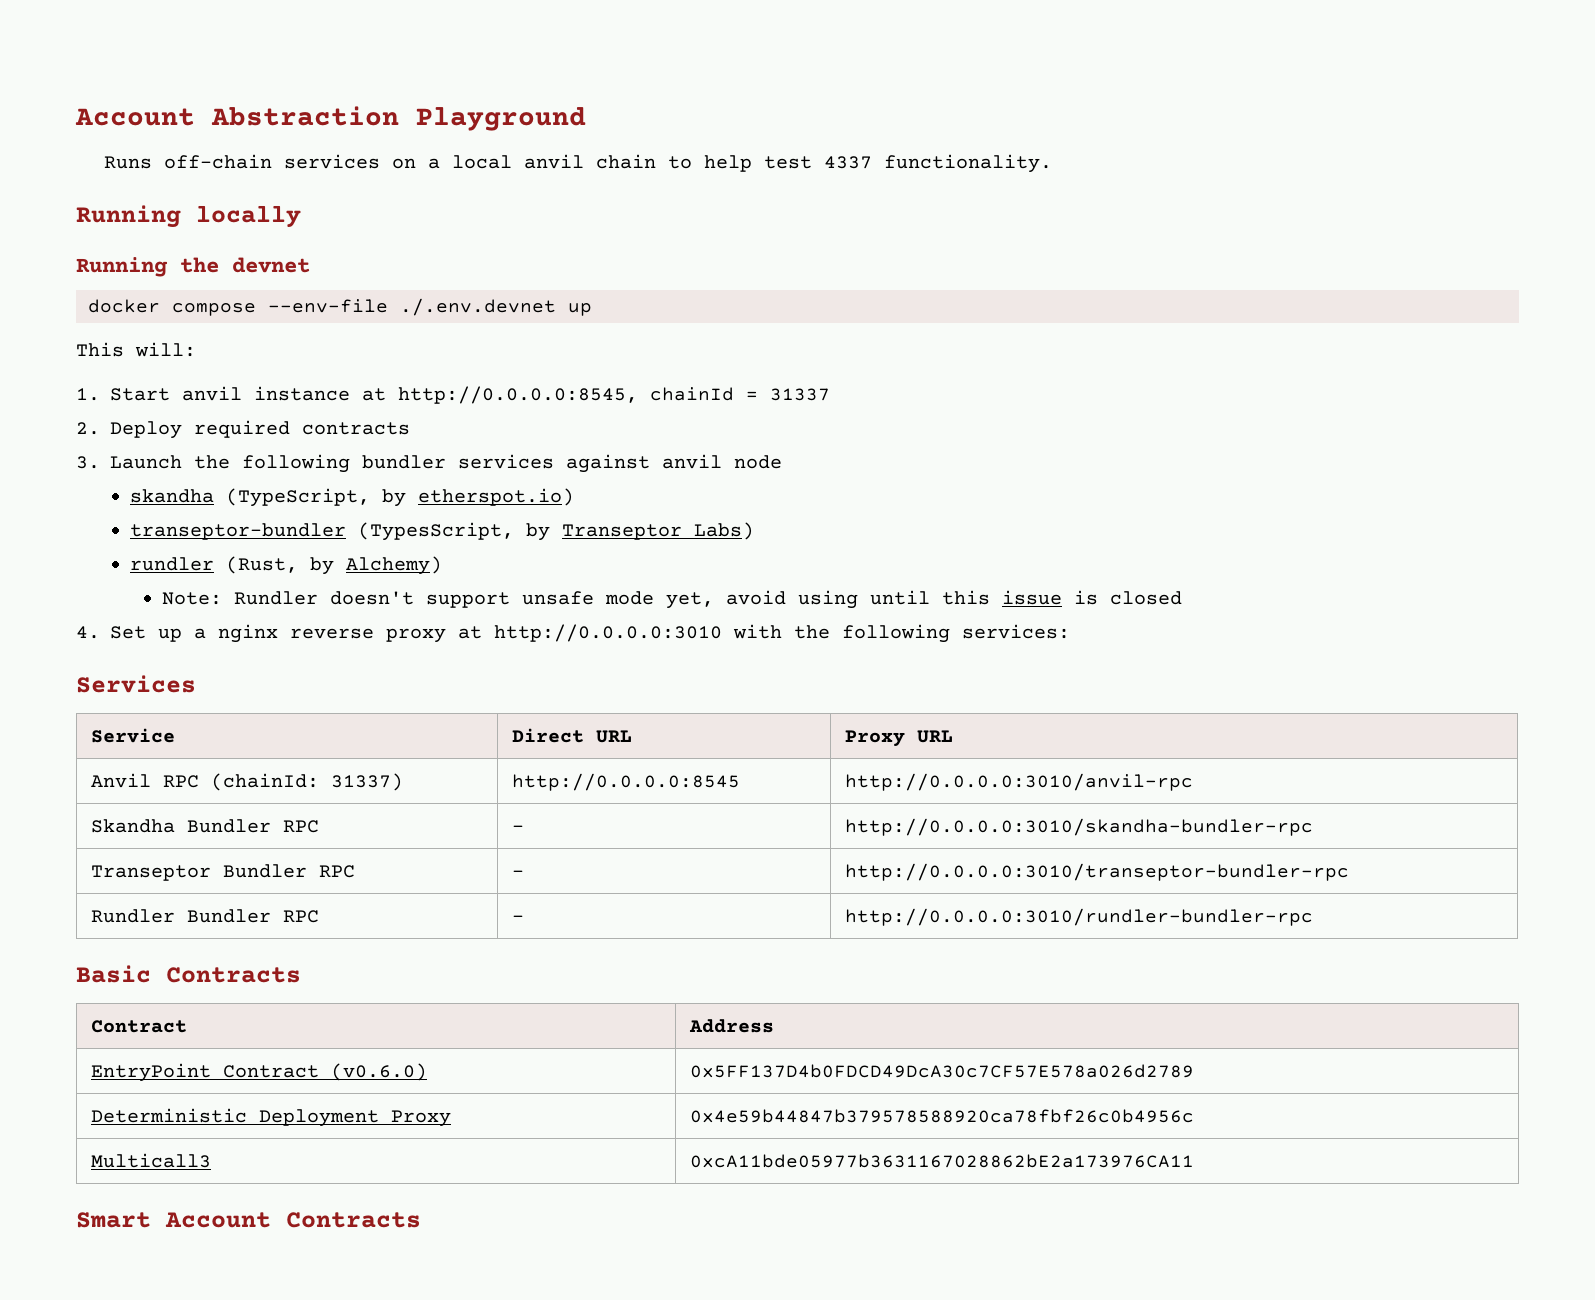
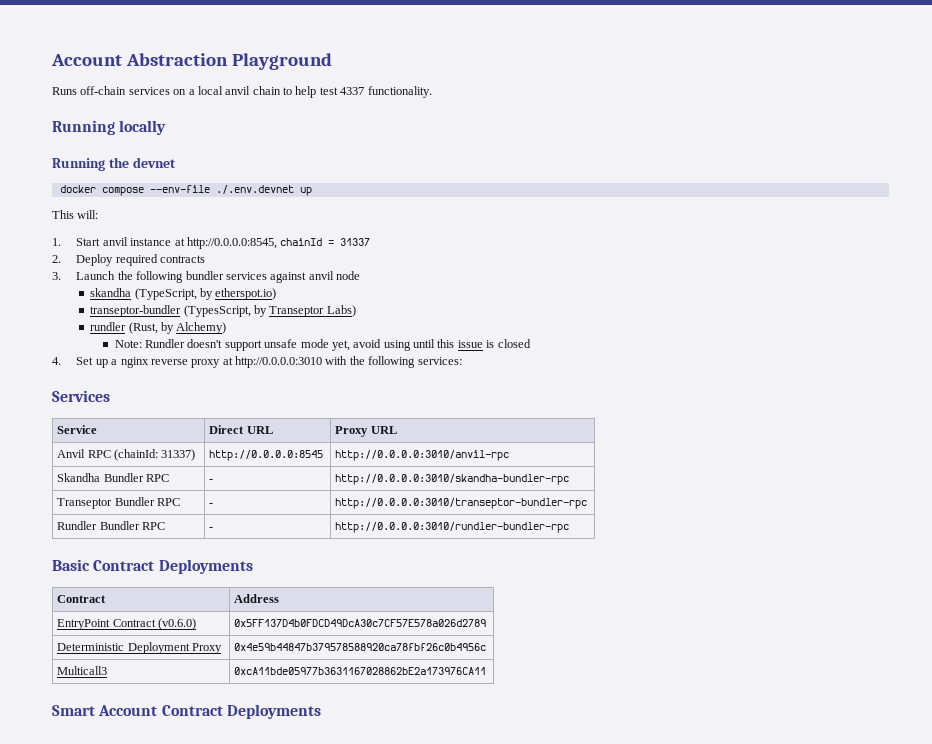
- Basic Contracts
+ Basic Contract Deployments
- Smart Account Contracts
+ Smart Account Contract Deployments

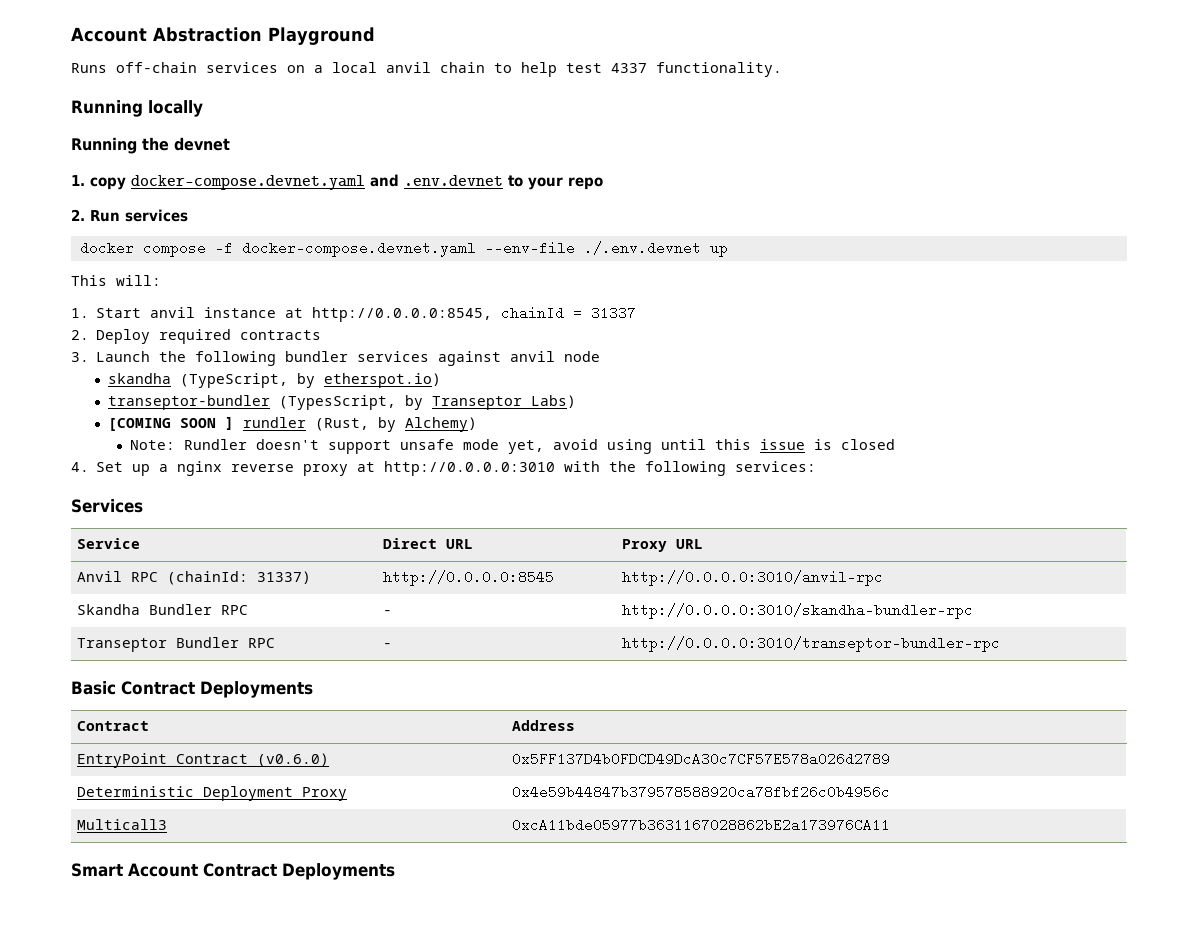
+ 1. copy docker-compose.devnet.yaml and .env.devnet to your repo
+ 2. Run services
- docker compose --env-file ./.env.devnet up
+ docker compose -f docker-compose.devnet.yaml --env-file ./.env.devnet up
- rundler (Rust, by Alchemy)
+ [COMING SOON ] rundler (Rust, by Alchemy)
- Rundler Bundler RPC | - | http://0.0.0.0:3010/rundler-bundler-rpc

